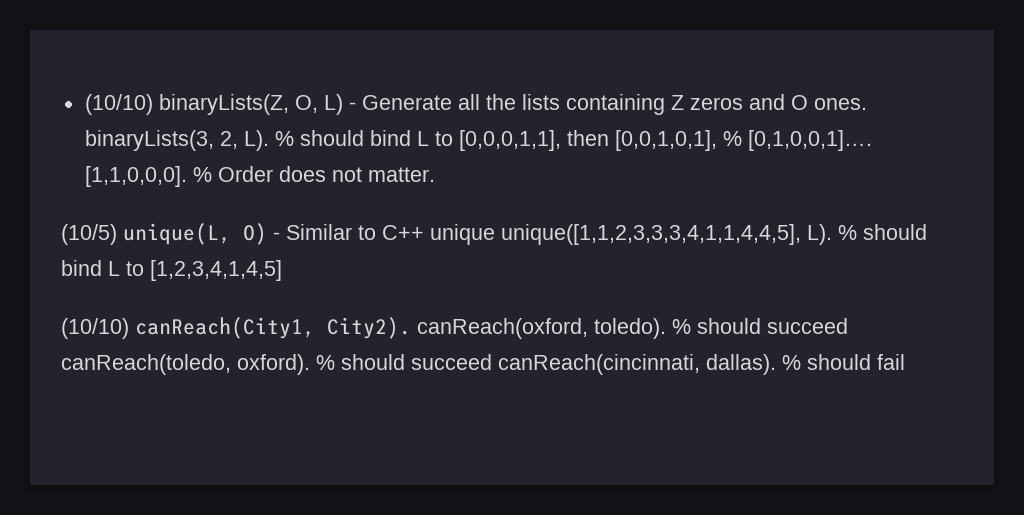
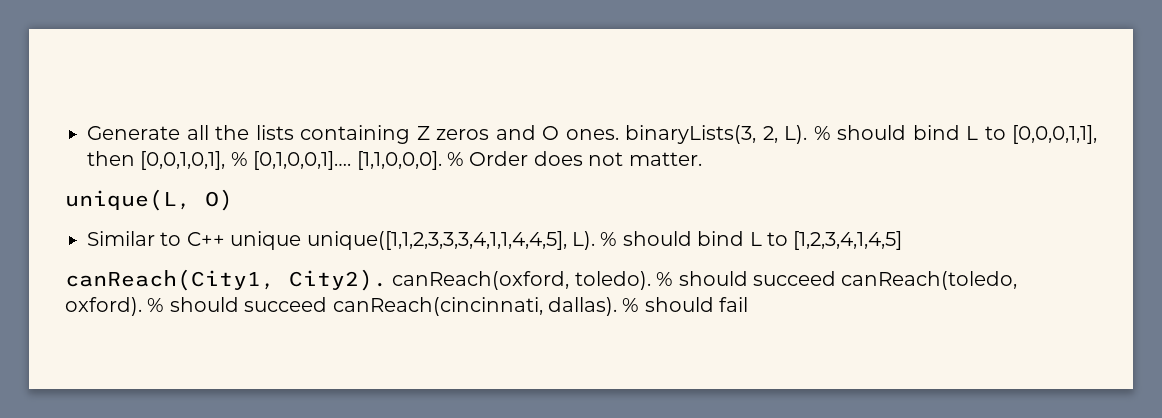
- (10/10) binaryLists(Z, O, L) - Generate all the lists containing Z zeros and O ones. binaryLists(3, 2, L). % should bind L to [0,0,0,1,1], then [0,0,1,0,1], % [0,1,0,0,1]….
+ Generate all the lists containing Z zeros and O ones. binaryLists(3, 2, L). % should bind L to [0,0,0,1,1], then [0,0,1,0,1], % [0,1,0,0,1]….
- (10/5) unique(L, O) - Similar to C++ unique unique([1,1,2,3,3,3,4,1,1,4,4,5], L). % should bind L to [1,2,3,4,1,4,5]
+ unique(L, O)
+ Similar to C++ unique unique([1,1,2,3,3,3,4,1,1,4,4,5], L). % should bind L to [1,2,3,4,1,4,5]
- (10/10) canReach(City1, City2). canReach(oxford, toledo).
+ canReach(City1, City2). canReach(oxford, toledo).

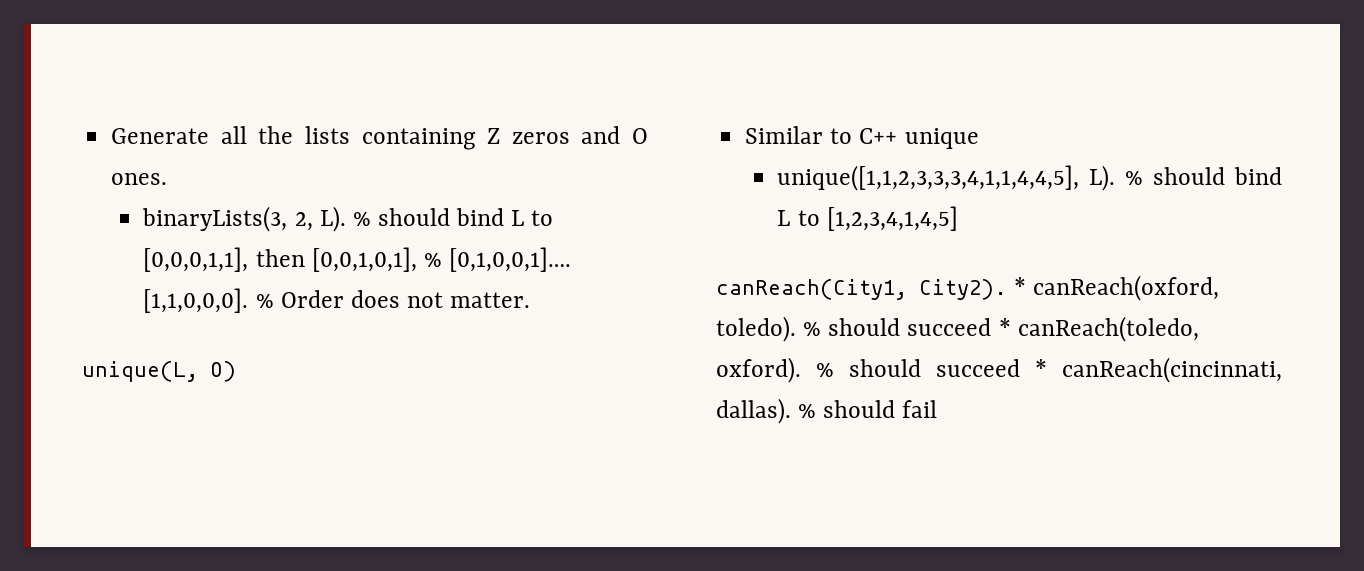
- Generate all the lists containing Z zeros and O ones. binaryLists(3, 2, L). % should bind L to [0,0,0,1,1], then [0,0,1,0,1], % [0,1,0,0,1]….
+ Generate all the lists containing Z zeros and O ones.
+ binaryLists(3, 2, L). % should bind L to [0,0,0,1,1], then [0,0,1,0,1], % [0,1,0,0,1]….
- Similar to C++ unique unique([1,1,2,3,3,3,4,1,1,4,4,5], L). % should bind L to [1,2,3,4,1,4,5]
+ Similar to C++ unique
+ unique([1,1,2,3,3,3,4,1,1,4,4,5], L). % should bind L to [1,2,3,4,1,4,5]
- canReach(City1, City2). canReach(oxford, toledo).
+ canReach(City1, City2). * canReach(oxford, toledo).
- % should succeed canReach(toledo, oxford).
+ % should succeed * canReach(toledo, oxford).
- % should succeed canReach(cincinnati, dallas).
+ % should succeed * canReach(cincinnati, dallas).

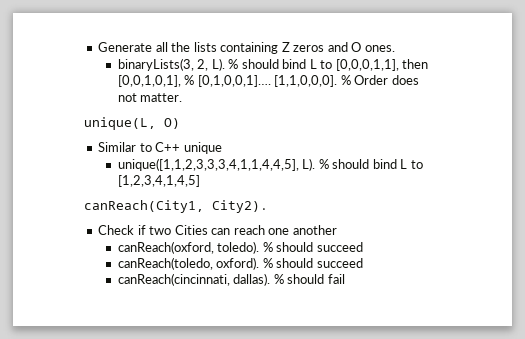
- canReach(City1, City2). * canReach(oxford, toledo). % should succeed * canReach(toledo, oxford). % should succeed * canReach(cincinnati, dallas).
+ canReach(City1, City2).
+ Check if two Cities can reach one another
+ canReach(oxford, toledo). % should succeed
+ canReach(toledo, oxford). % should succeed
+ canReach(cincinnati, dallas).

